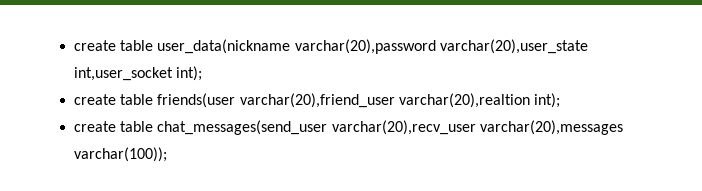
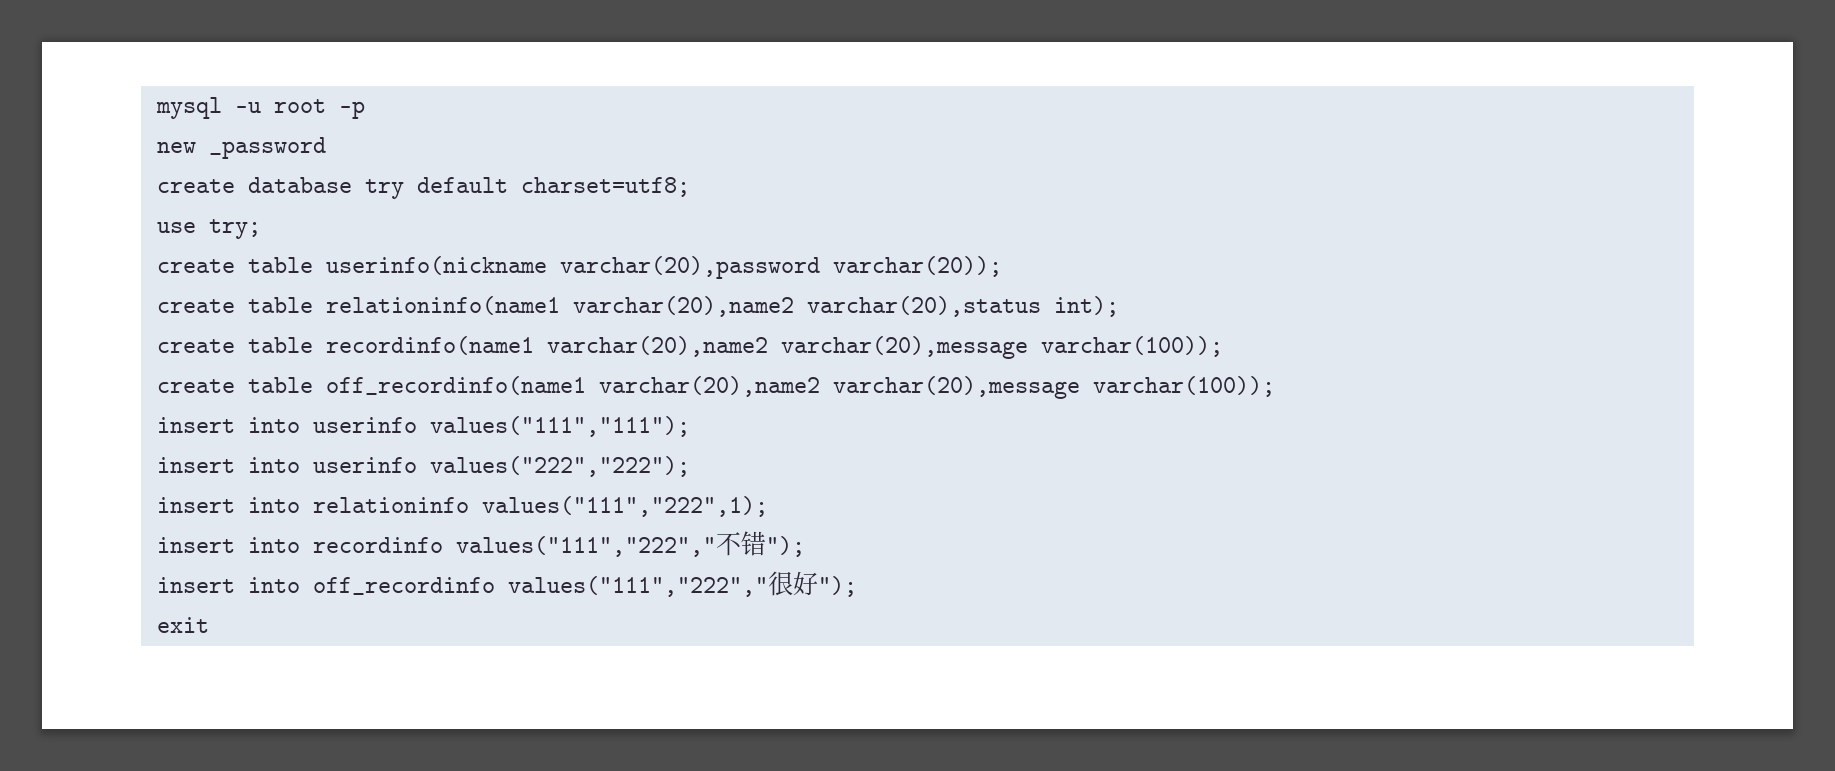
- create table user_data(nickname varchar(20),password varchar(20),user_state int,user_socket int);
- create table friends(user varchar(20),friend_user varchar(20),realtion int);
- create table chat_messages(send_user varchar(20),recv_user varchar(20),messages varchar(100));
+ mysql -u root -p
+ new _password
+ create database try default charset=utf8;
+ use try;
+ create table userinfo(nickname varchar(20),password varchar(20));
+ create table relationinfo(name1 varchar(20),name2 varchar(20),status int);
+ create table recordinfo(name1 varchar(20),name2 varchar(20),message varchar(100));
+ create table off_recordinfo(name1 varchar(20),name2 varchar(20),message varchar(100));
+ insert into userinfo values("111","111");
+ insert into userinfo values("222","222");
+ insert into relationinfo values("111","222",1);
+ insert into recordinfo values("111","222","不错");
+ insert into off_recordinfo values("111","222","很好");
+ exit

